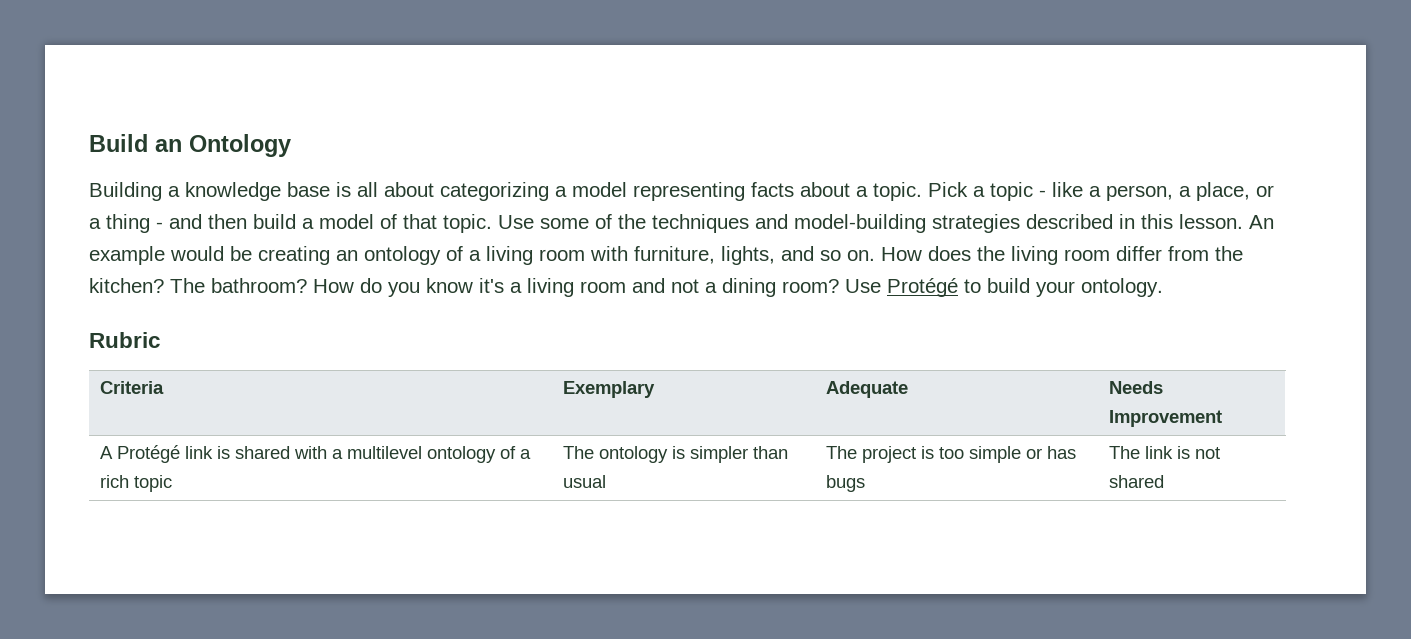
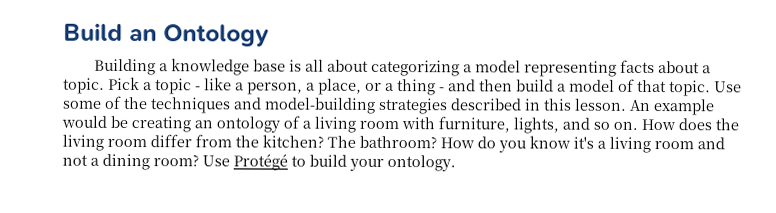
- Rubric
- Criteria | Exemplary | Adequate | Needs Improvement
- A Protégé link is shared with a multilevel ontology of a rich topic | The ontology is simpler than usual | The project is too simple or has bugs | The link is not shared

